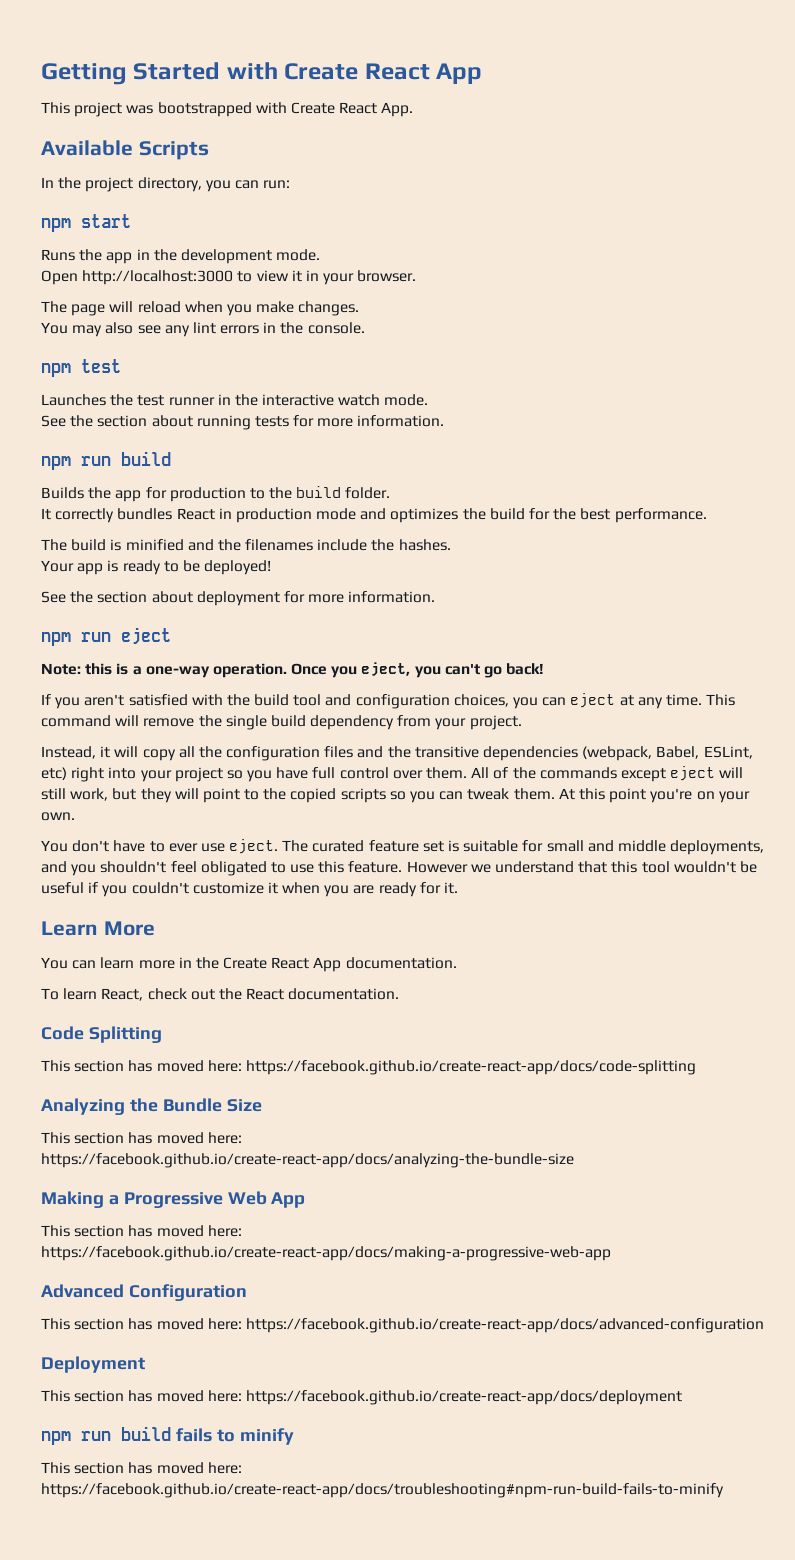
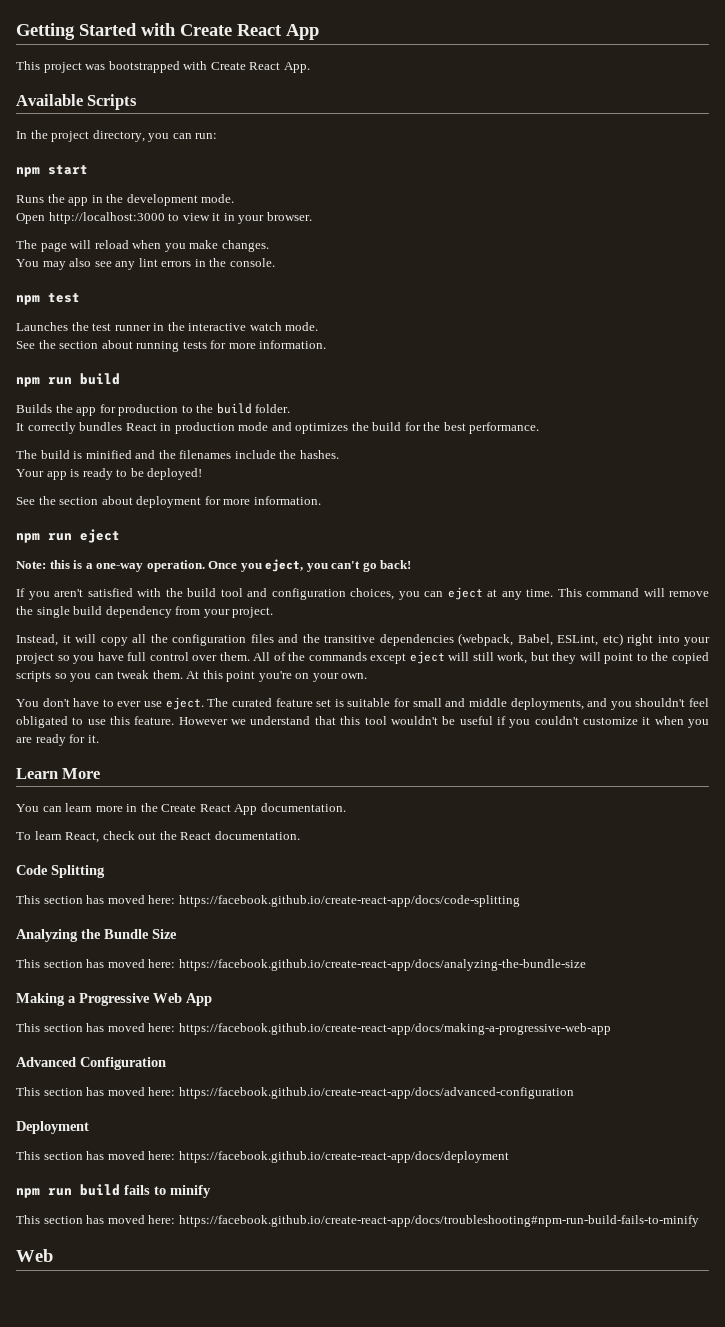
  This section has moved here: https://facebook.github.io/create-react-app/docs/troubleshooting#npm-run-build-fails-to-minify
+ Web

